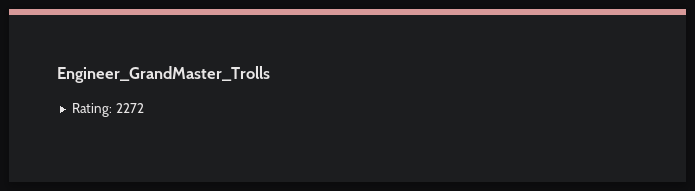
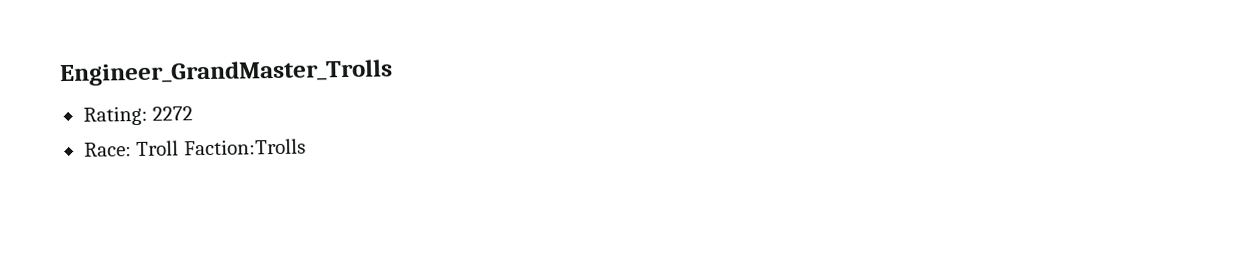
+ Race: Troll Faction:Trolls

